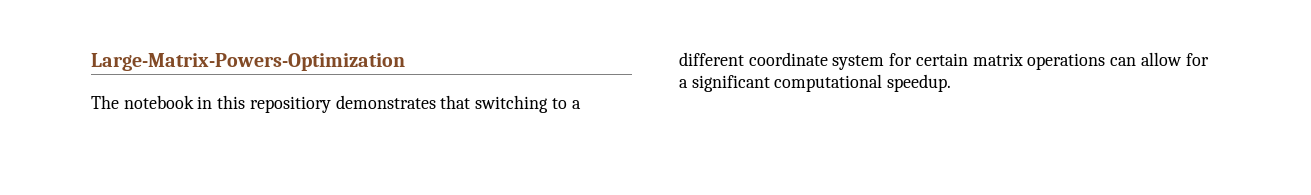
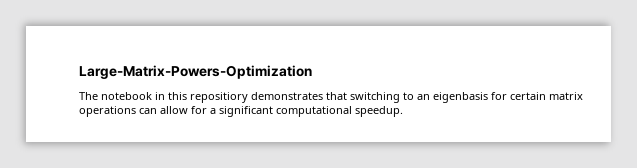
- The notebook in this repositiory demonstrates that switching to a different coordinate system for certain matrix operations can allow for a significant computational speedup.
+ The notebook in this repositiory demonstrates that switching to an eigenbasis for certain matrix operations can allow for a significant computational speedup.

